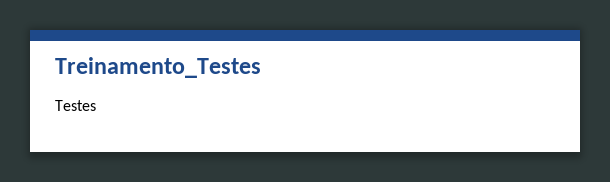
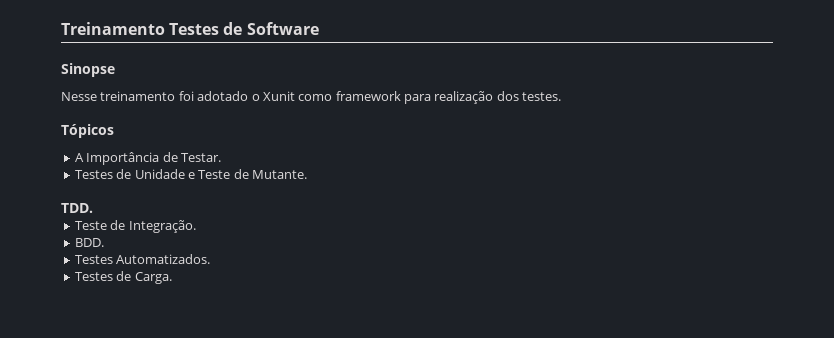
- Treinamento_Testes
- Testes
+ Treinamento Testes de Software
+ Sinopse
+ Nesse treinamento foi adotado o Xunit como framework para realização dos testes.
+ Tópicos
+ A Importância de Testar.
+ Testes de Unidade e Teste de Mutante.
+ TDD.
+ Teste de Integração.
+ BDD.
+ Testes Automatizados.
+ Testes de Carga.

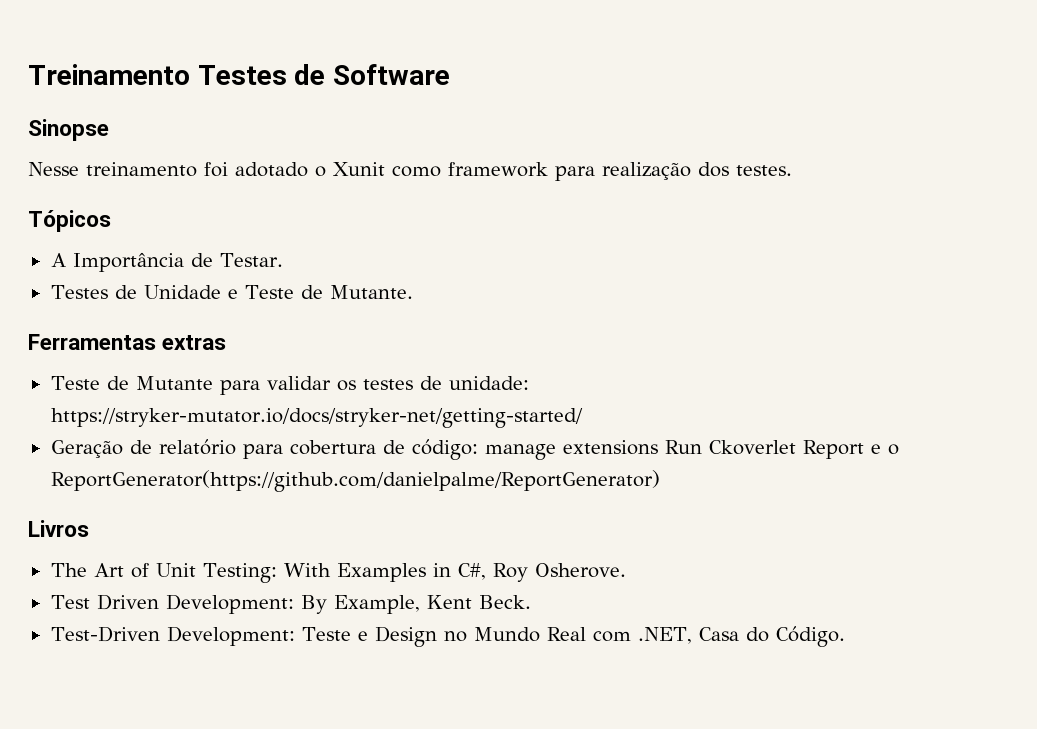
- TDD.
- Teste de Integração.
- BDD.
- Testes Automatizados.
- Testes de Carga.
+ Ferramentas extras
+ Teste de Mutante para validar os testes de unidade: https://stryker-mutator.io/docs/stryker-net/getting-started/
+ Geração de relatório para cobertura de código: manage extensions Run Ckoverlet Report e o ReportGenerator(https://github.com/danielpalme/ReportGenerator)
+ Livros
+ The Art of Unit Testing: With Examples in C#, Roy Osherove.
+ Test Driven Development: By Example, Kent Beck.
+ Test-Driven Development: Teste e Design no Mundo Real com .NET, Casa do Código.

